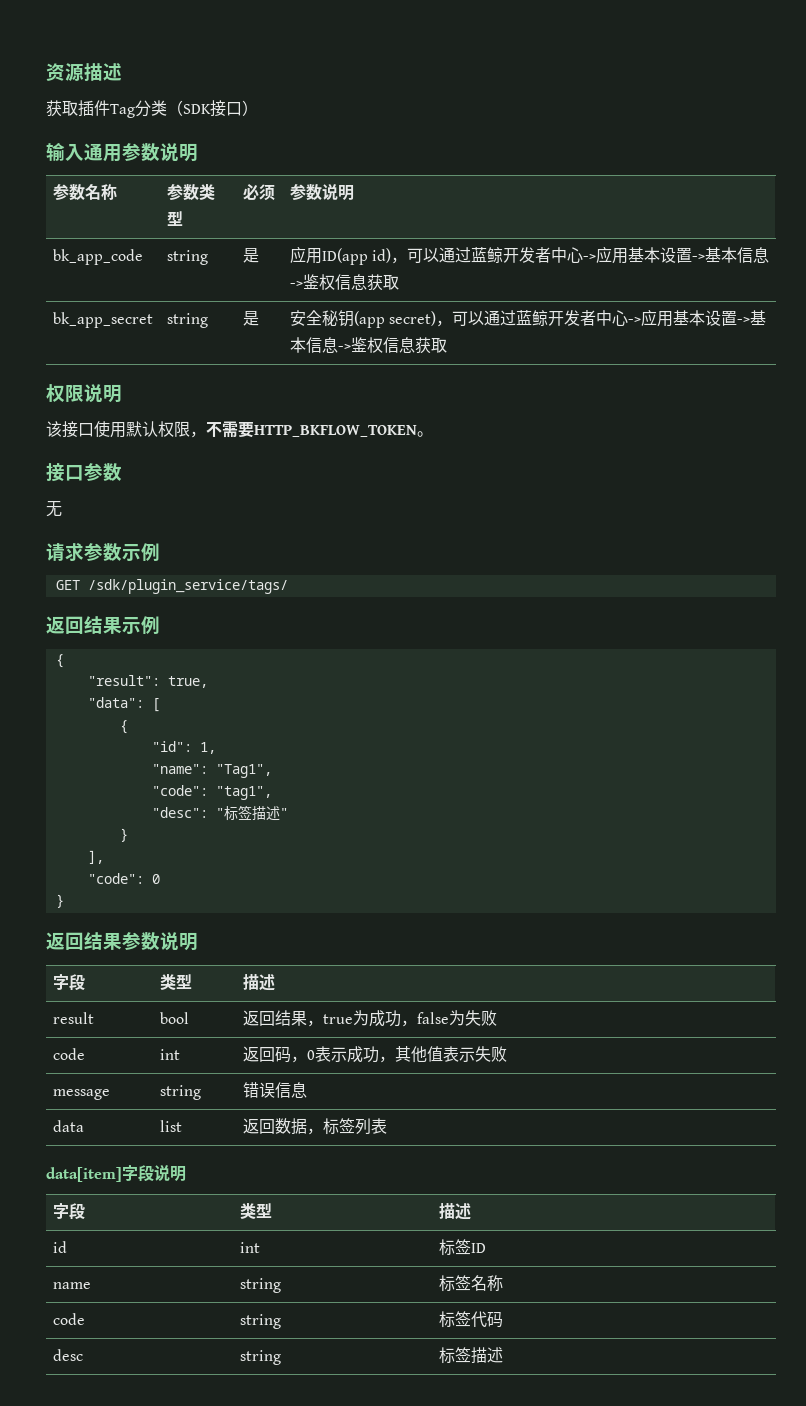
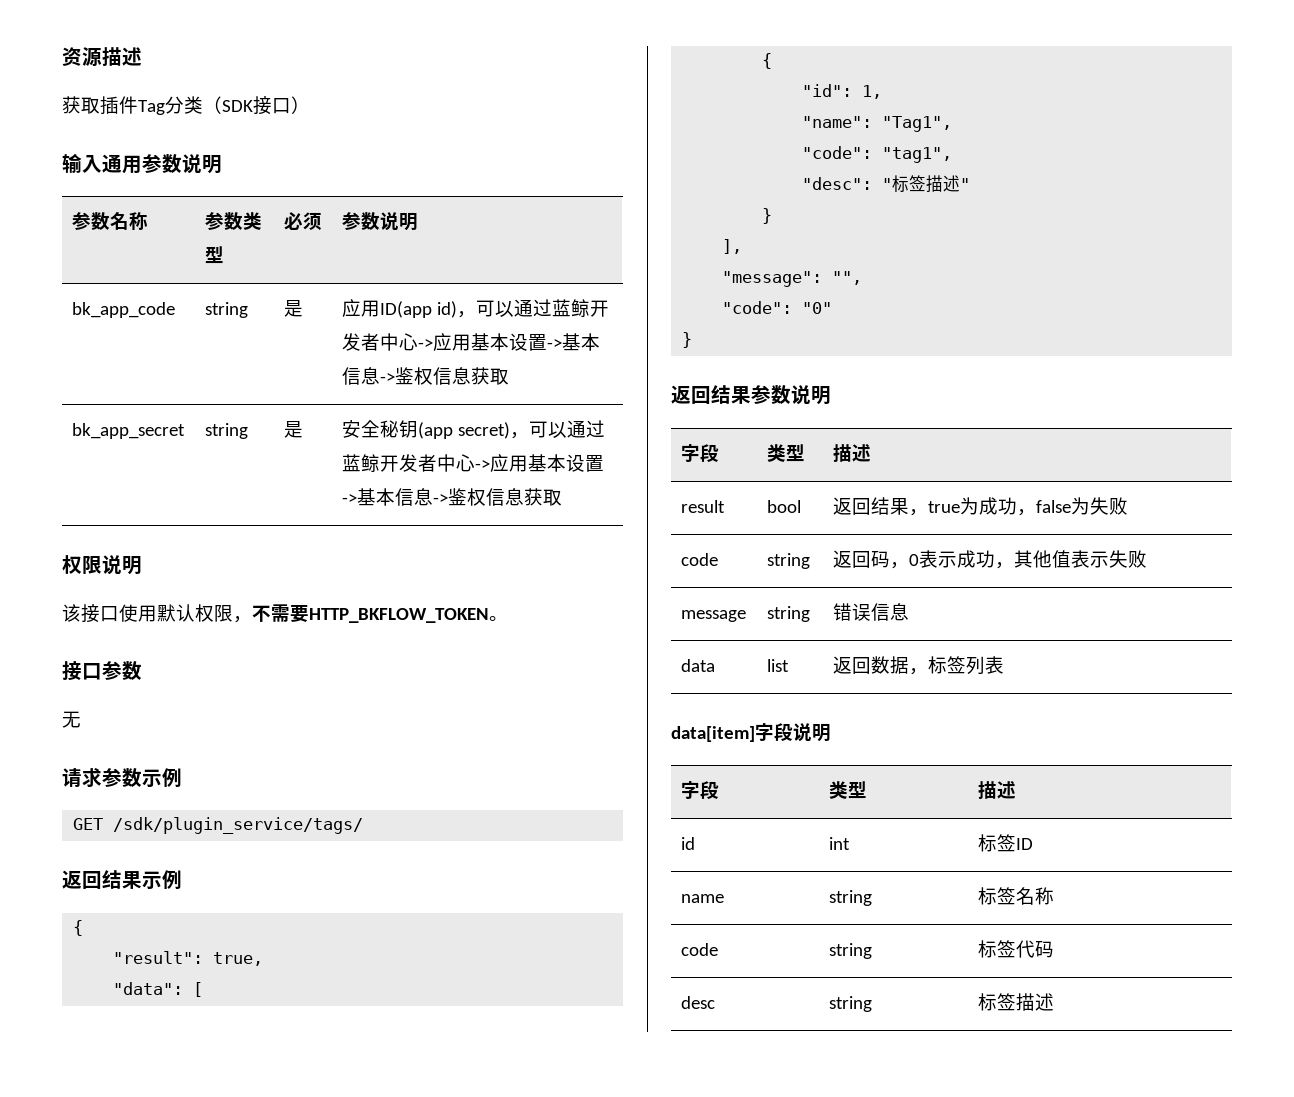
- "code": 0
+ "message": "",
+ "code": "0"
- code | int | 返回码，0表示成功，其他值表示失败
+ code | string | 返回码，0表示成功，其他值表示失败

